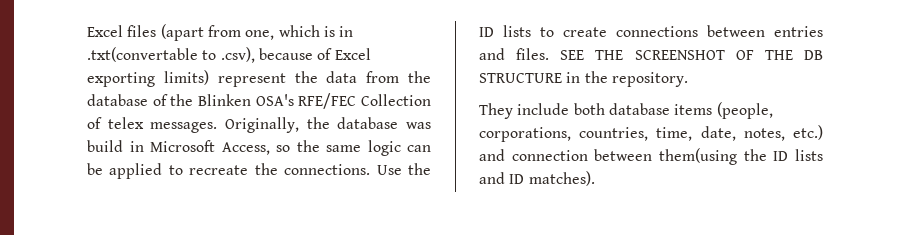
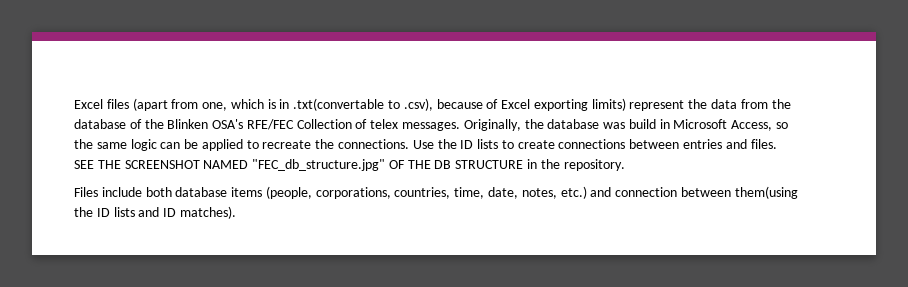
- SEE THE SCREENSHOT OF THE DB STRUCTURE in the repository.
+ SEE THE SCREENSHOT NAMED "FEC_db_structure.jpg" OF THE DB STRUCTURE in the repository.
- They include both database items (people, corporations, countries, time, date, notes, etc.) and connection between them(using the ID lists and ID matches).
+ Files include both database items (people, corporations, countries, time, date, notes, etc.) and connection between them(using the ID lists and ID matches).

